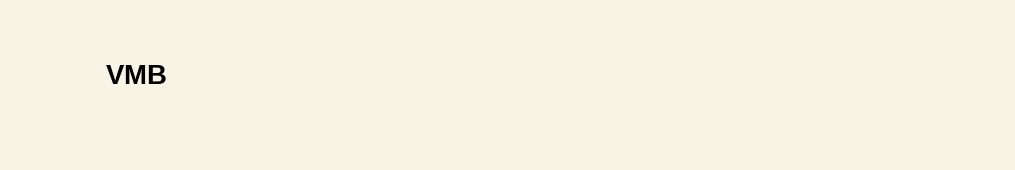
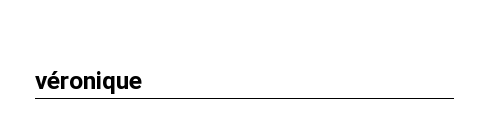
- VMB
+ véronique

